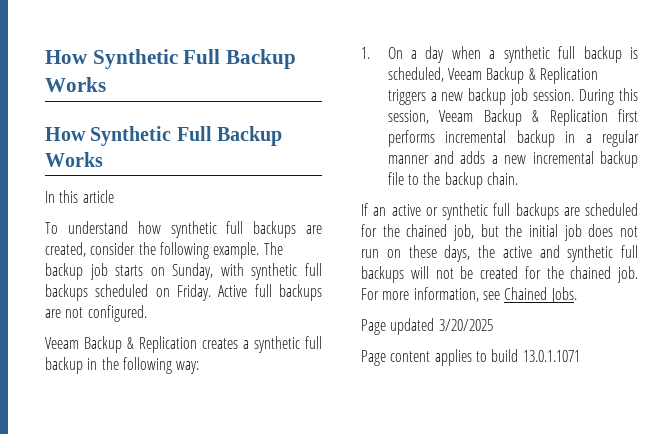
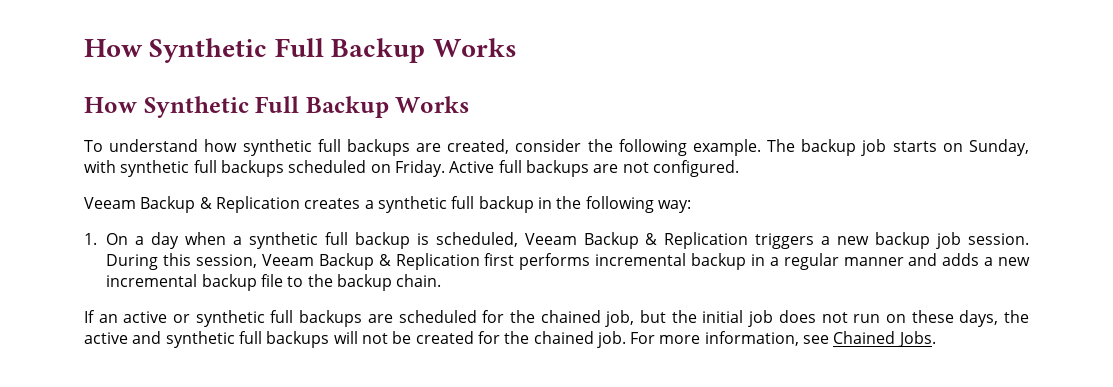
- In this article
- Page updated 3/20/2025
- Page content applies to build 13.0.1.1071

